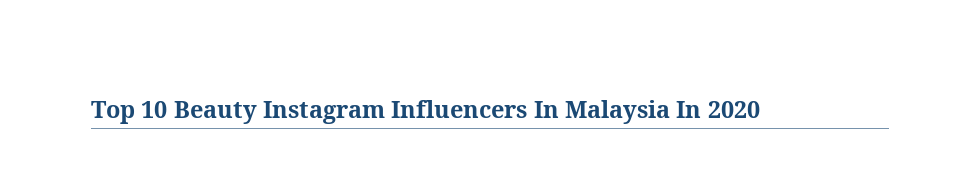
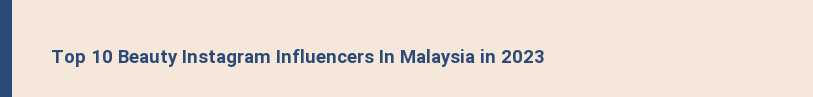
- Top 10 Beauty Instagram Influencers In Malaysia In 2020
+ Top 10 Beauty Instagram Influencers In Malaysia in 2023

